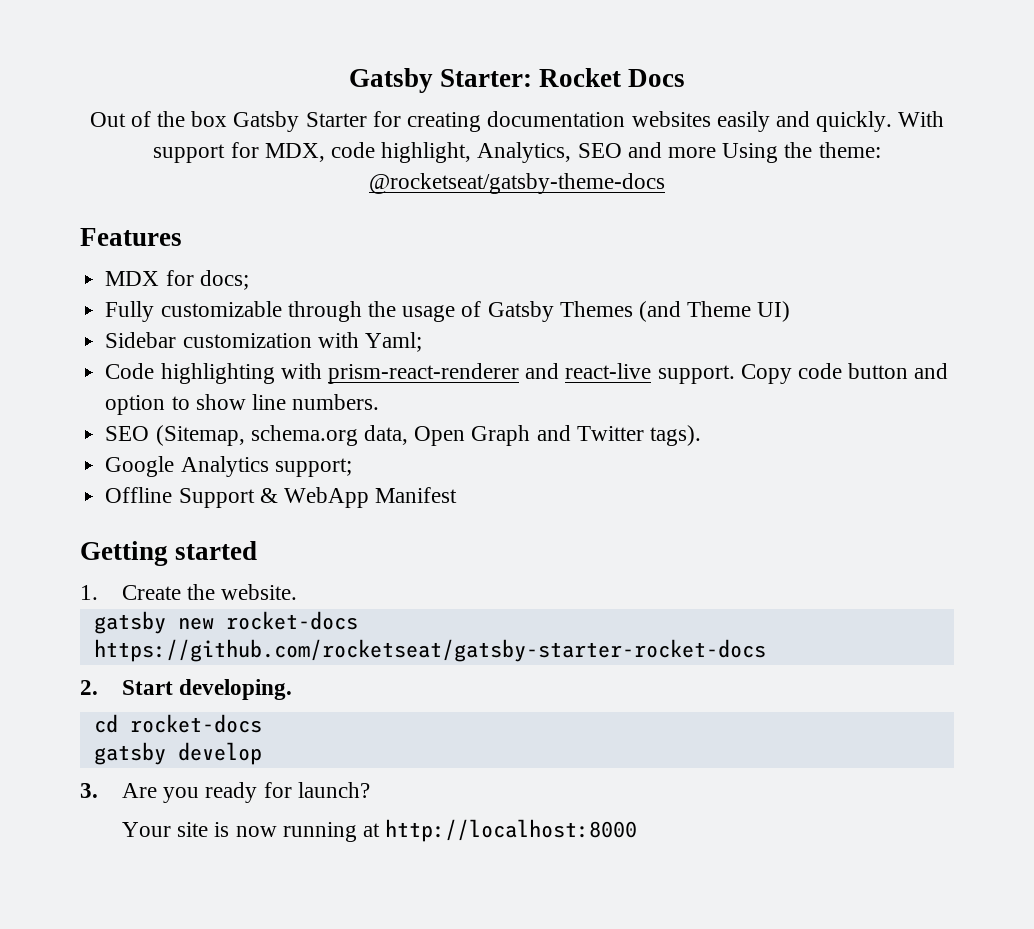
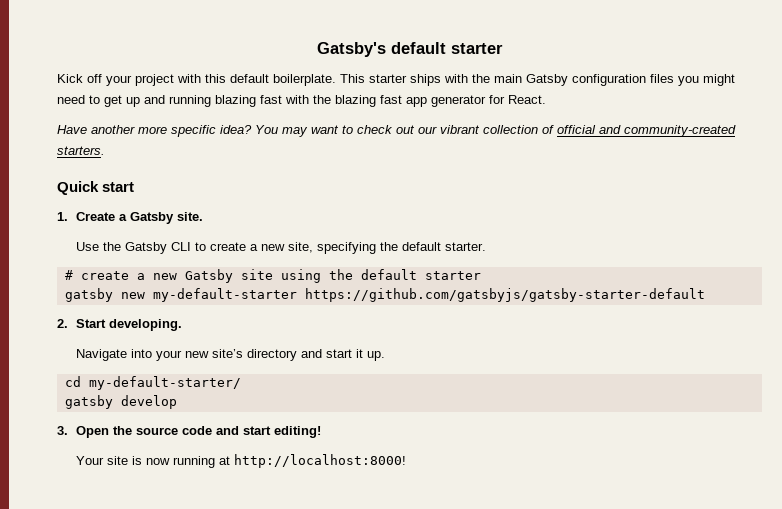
- Gatsby Starter: Rocket Docs
- Out of the box Gatsby Starter for creating documentation websites easily and quickly. With support for MDX, code highlight, Analytics, SEO and more Using the theme: @rocketseat/gatsby-theme-docs
- Features
- MDX for docs;
- Fully customizable through the usage of Gatsby Themes (and Theme UI)
- Sidebar customization with Yaml;
- Code highlighting with prism-react-renderer and react-live support. Copy code button and option to show line numbers.
- SEO (Sitemap, schema.org data, Open Graph and Twitter tags).
- Google Analytics support;
- Offline Support & WebApp Manifest
- Getting started
- 1. Create the website.
+ Gatsby's default starter
+ Kick off your project with this default boilerplate. This starter ships with the main Gatsby configuration files you might need to get up and running blazing fast with the blazing fast app generator for React.
+ Have another more specific idea? You may want to check out our vibrant collection of official and community-created starters.
+ Quick start
+ 1. Create a Gatsby site.
+ Use the Gatsby CLI to create a new site, specifying the default starter.
+ # create a new Gatsby site using the default starter
- gatsby new rocket-docs https://github.com/rocketseat/gatsby-starter-rocket-docs
+ gatsby new my-default-starter https://github.com/gatsbyjs/gatsby-starter-default
+ Navigate into your new site’s directory and start it up.
- cd rocket-docs
+ cd my-default-starter/
- 3. Are you ready for launch?
+ 3. Open the source code and start editing!
- Your site is now running at http://localhost:8000
+ Your site is now running at http://localhost:8000!

